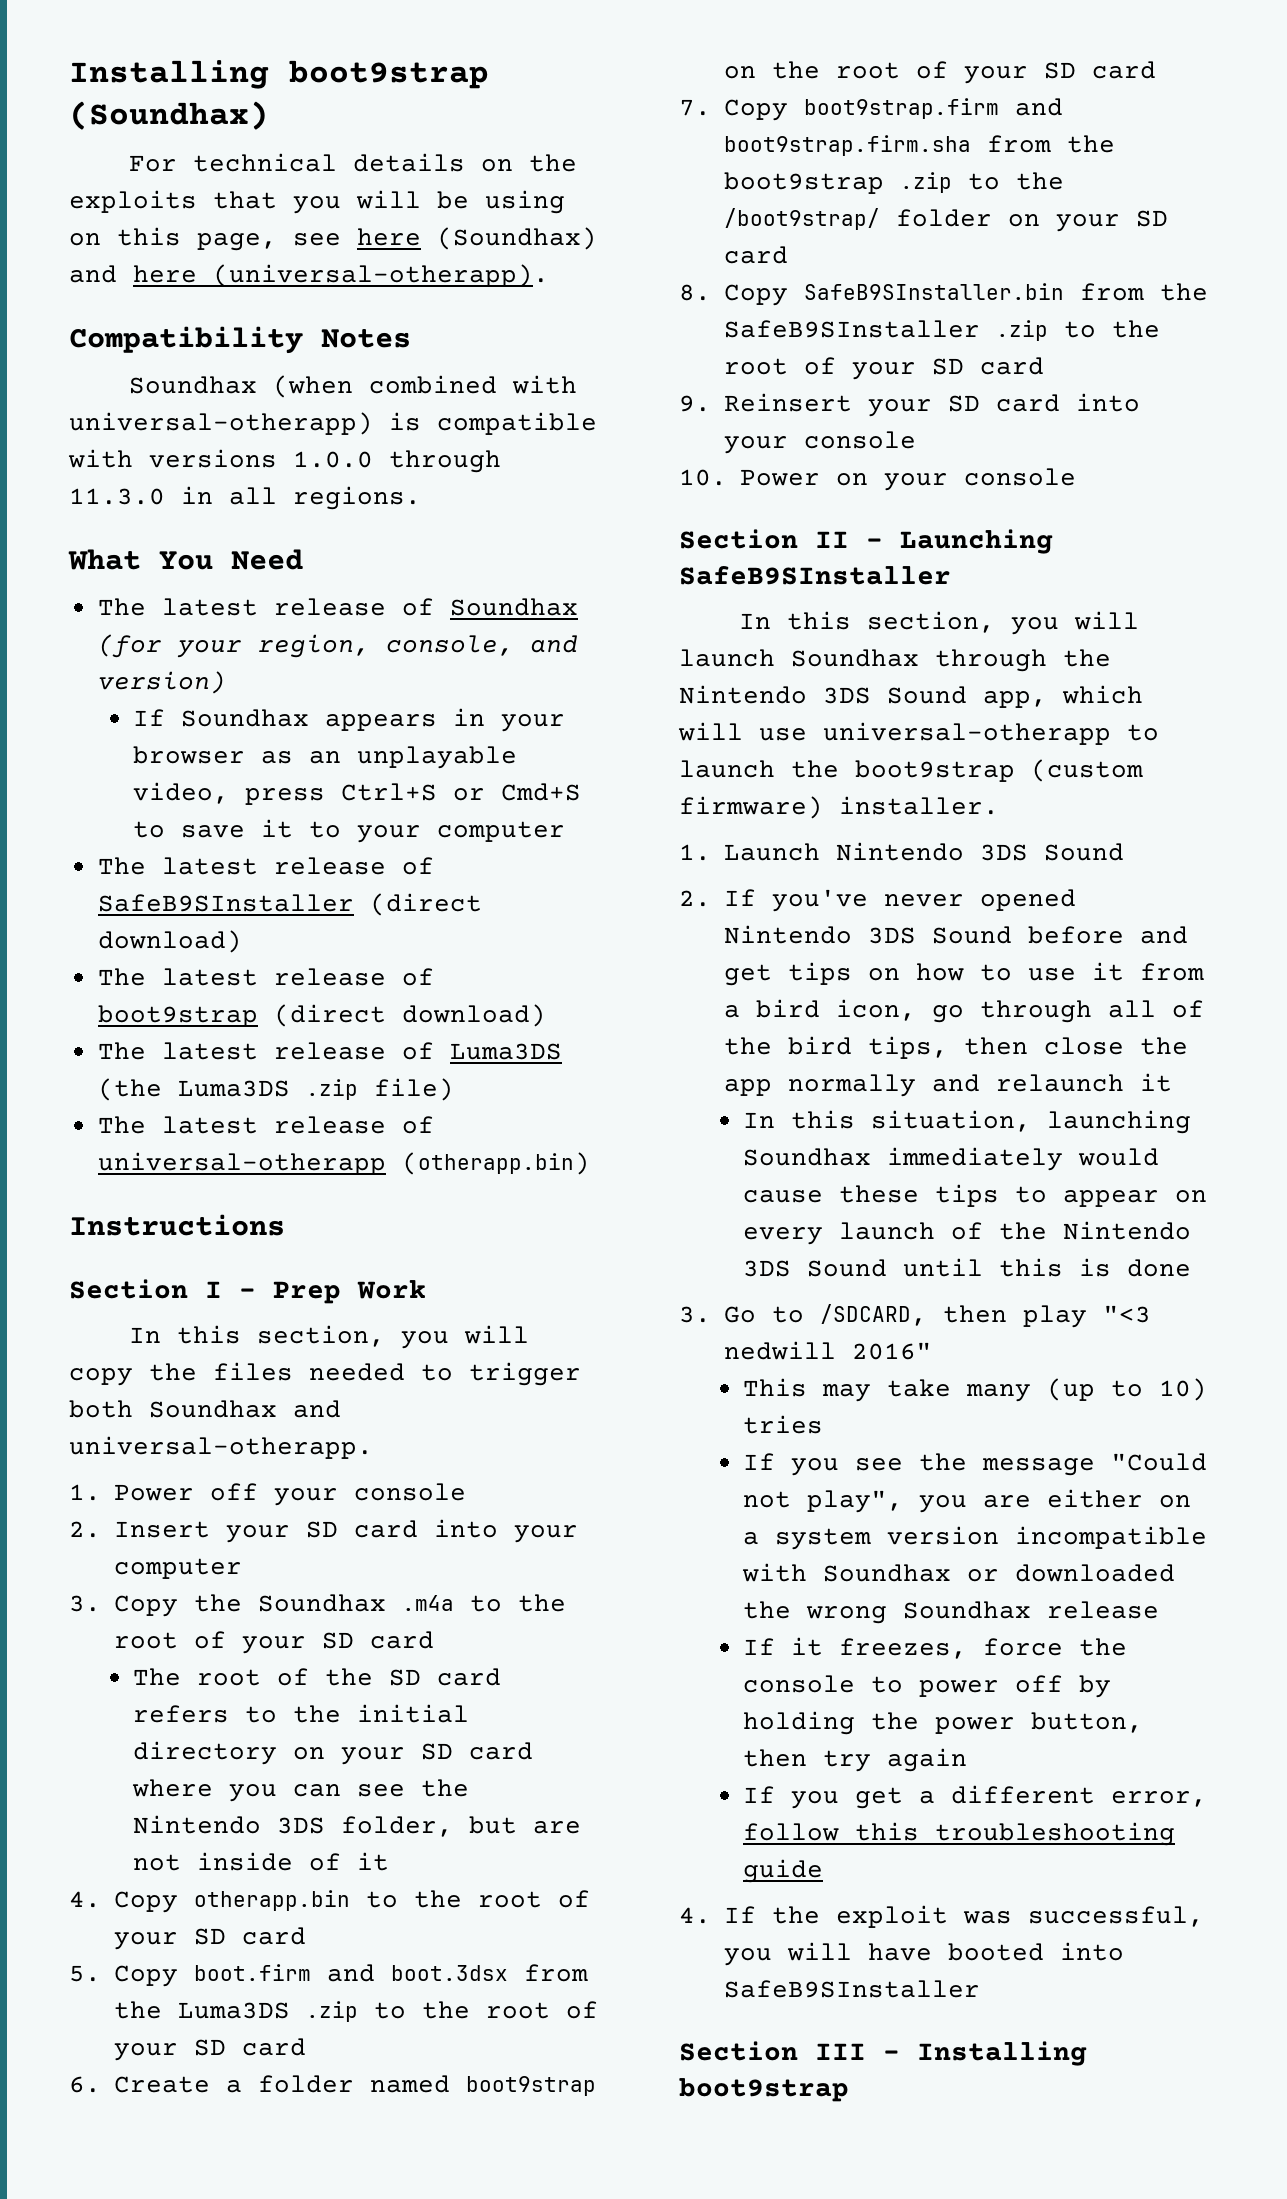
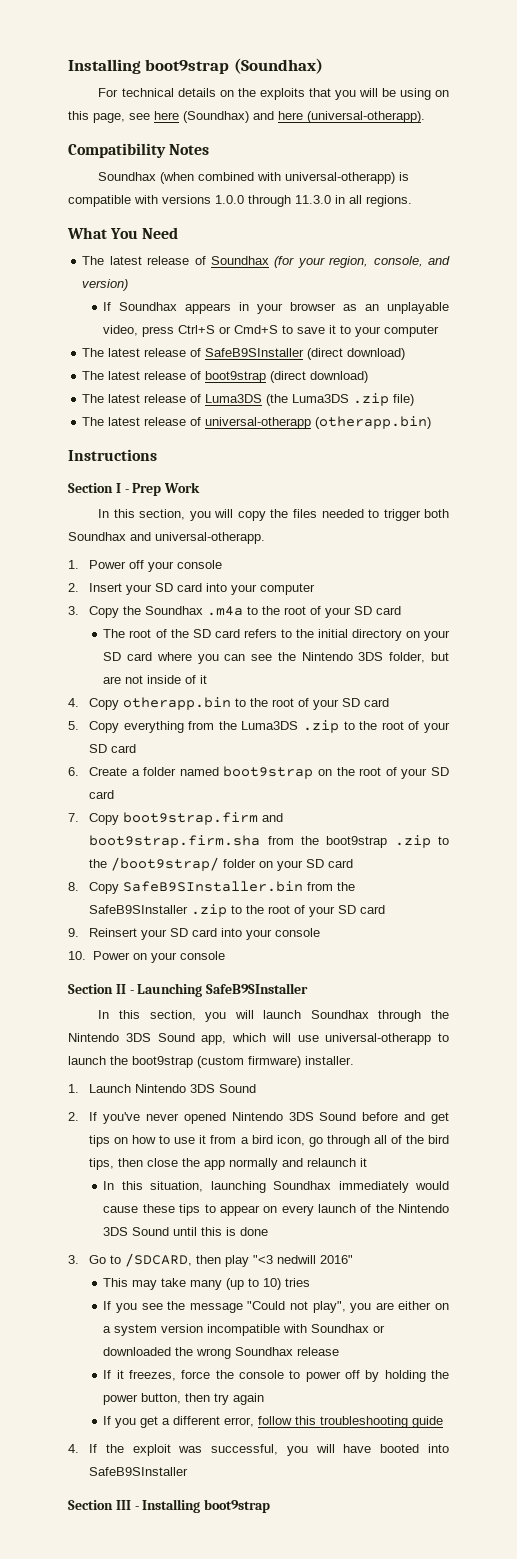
- 5. Copy boot.firm and boot.3dsx from the Luma3DS .zip to the root of your SD card
+ 5. Copy everything from the Luma3DS .zip to the root of your SD card

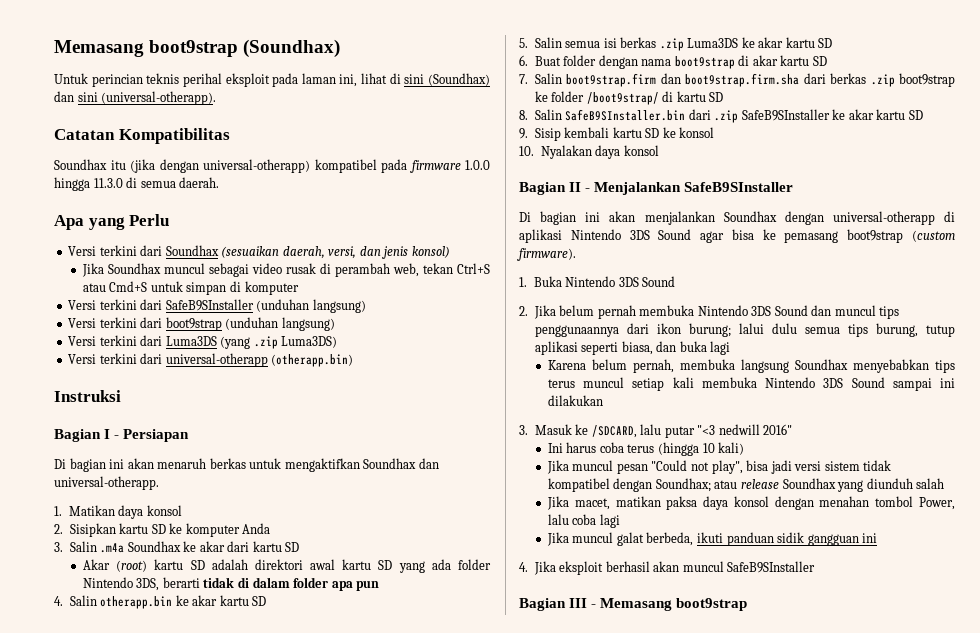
- Installing boot9strap (Soundhax)
+ Memasang boot9strap (Soundhax)
- For technical details on the exploits that you will be using on this page, see here (Soundhax) and here (universal-otherapp).
+ Untuk perincian teknis perihal eksploit pada laman ini, lihat di sini (Soundhax) dan sini (universal-otherapp).
- Compatibility Notes
- Soundhax (when combined with universal-otherapp) is compatible with versions 1.0.0 through 11.3.0 in all regions.
- What You Need
- The latest release of Soundhax (for your region, console, and version)
- If Soundhax appears in your browser as an unplayable video, press Ctrl+S or Cmd+S to save it to your computer
- The latest release of SafeB9SInstaller (direct download)
- The latest release of boot9strap (direct download)
- The latest release of Luma3DS (the Luma3DS .zip file)
- The latest release of universal-otherapp (otherapp.bin)
- Instructions
- Section I - Prep Work
- In this section, you will copy the files needed to trigger both Soundhax and universal-otherapp.
- 1. Power off your console
- 2. Insert your SD card into your computer
- 3. Copy the Soundhax .m4a to the root of your SD card
- The root of the SD card refers to the initial directory on your SD card where you can see the Nintendo 3DS folder, but are not inside of it
- 4. Copy otherapp.bin to the root of your SD card
+ Catatan Kompatibilitas
+ Soundhax itu (jika dengan universal-otherapp) kompatibel pada firmware 1.0.0 hingga 11.3.0 di semua daerah.
+ Apa yang Perlu
+ Versi terkini dari Soundhax (sesuaikan daerah, versi, dan jenis konsol)
+ Jika Soundhax muncul sebagai video rusak di perambah web, tekan Ctrl+S atau Cmd+S untuk simpan di komputer
+ Versi terkini dari SafeB9SInstaller (unduhan langsung)
+ Versi terkini dari boot9strap (unduhan langsung)
+ Versi terkini dari Luma3DS (yang .zip Luma3DS)
+ Versi terkini dari universal-otherapp (otherapp.bin)
+ Instruksi
+ Bagian I - Persiapan
+ Di bagian ini akan menaruh berkas untuk mengaktifkan Soundhax dan universal-otherapp.
+ 1. Matikan daya konsol
+ 2. Sisipkan kartu SD ke komputer Anda
+ 3. Salin .m4a Soundhax ke akar dari kartu SD
+ Akar (root) kartu SD adalah direktori awal kartu SD yang ada folder Nintendo 3DS, berarti tidak di dalam folder apa pun
+ 4. Salin otherapp.bin ke akar kartu SD
- 5. Copy everything from the Luma3DS .zip to the root of your SD card
+ 5. Salin semua isi berkas .zip Luma3DS ke akar kartu SD
- 6. Create a folder named boot9strap on the root of your SD card
+ 6. Buat folder dengan nama boot9strap di akar kartu SD
- 7. Copy boot9strap.firm and boot9strap.firm.sha from the boot9strap .zip to the /boot9strap/ folder on your SD card
+ 7. Salin boot9strap.firm dan boot9strap.firm.sha dari berkas .zip boot9strap ke folder /boot9strap/ di kartu SD
- 8. Copy SafeB9SInstaller.bin from the SafeB9SInstaller .zip to the root of your SD card
+ 8. Salin SafeB9SInstaller.bin dari .zip SafeB9SInstaller ke akar kartu SD
- 9. Reinsert your SD card into your console
- 10. Power on your console
- Section II - Launching SafeB9SInstaller
- In this section, you will launch Soundhax through the Nintendo 3DS Sound app, which will use universal-otherapp to launch the boot9strap (custom firmware) installer.
- 1. Launch Nintendo 3DS Sound
+ 9. Sisip kembali kartu SD ke konsol
+ 10. Nyalakan daya konsol
+ Bagian II - Menjalankan SafeB9SInstaller
+ Di bagian ini akan menjalankan Soundhax dengan universal-otherapp di aplikasi Nintendo 3DS Sound agar bisa ke pemasang boot9strap (custom firmware).
+ 1. Buka Nintendo 3DS Sound
- 2. If you've never opened Nintendo 3DS Sound before and get tips on how to use it from a bird icon, go through all of the bird tips, then close the app normally and relaunch it
- In this situation, launching Soundhax immediately would cause these tips to appear on every launch of the Nintendo 3DS Sound until this is done
- 3. Go to /SDCARD, then play "<3 nedwill 2016"
- This may take many (up to 10) tries
- If you see the message "Could not play", you are either on a system version incompatible with Soundhax or downloaded the wrong Soundhax release
- If it freezes, force the console to power off by holding the power button, then try again
- If you get a different error, follow this troubleshooting guide
- 4. If the exploit was successful, you will have booted into SafeB9SInstaller
- Section III - Installing boot9strap
+ 2. Jika belum pernah membuka Nintendo 3DS Sound dan muncul tips penggunaannya dari ikon burung; lalui dulu semua tips burung, tutup aplikasi seperti biasa, dan buka lagi
+ Karena belum pernah, membuka langsung Soundhax menyebabkan tips terus muncul setiap kali membuka Nintendo 3DS Sound sampai ini dilakukan
+ 3. Masuk ke /SDCARD, lalu putar "<3 nedwill 2016"
+ Ini harus coba terus (hingga 10 kali)
+ Jika muncul pesan "Could not play", bisa jadi versi sistem tidak kompatibel dengan Soundhax; atau release Soundhax yang diunduh salah
+ Jika macet, matikan paksa daya konsol dengan menahan tombol Power, lalu coba lagi
+ Jika muncul galat berbeda, ikuti panduan sidik gangguan ini
+ 4. Jika eksploit berhasil akan muncul SafeB9SInstaller
+ Bagian III - Memasang boot9strap

